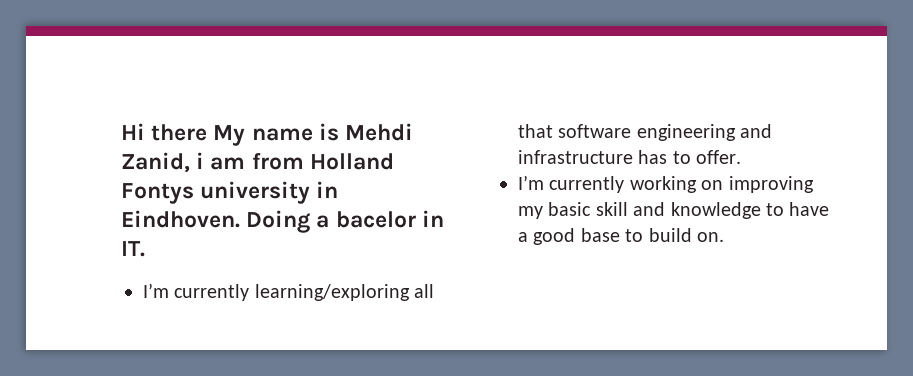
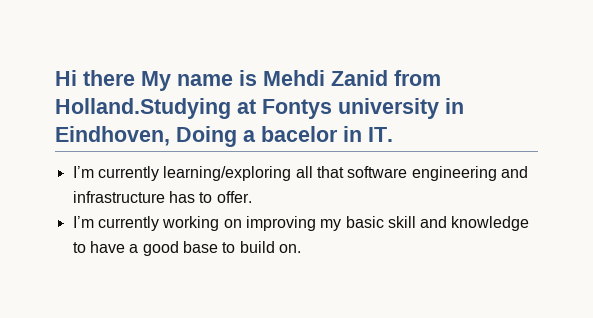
- Hi there My name is Mehdi Zanid, i am from Holland Fontys university in Eindhoven. Doing a bacelor in IT.
+ Hi there My name is Mehdi Zanid from Holland.Studying at Fontys university in Eindhoven, Doing a bacelor in IT.

